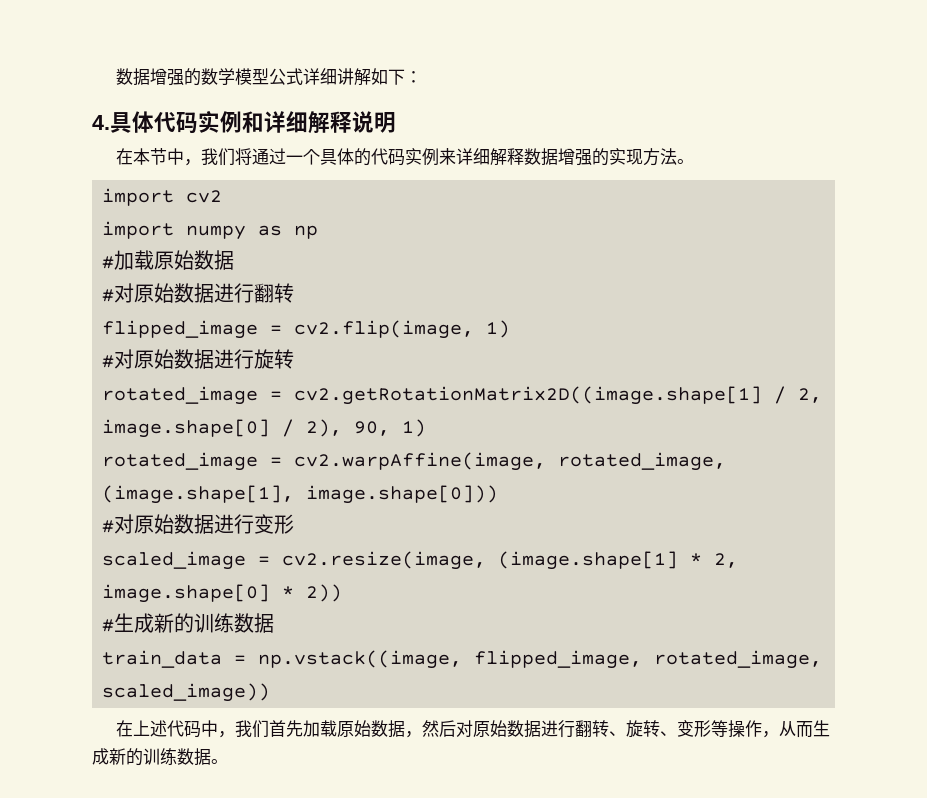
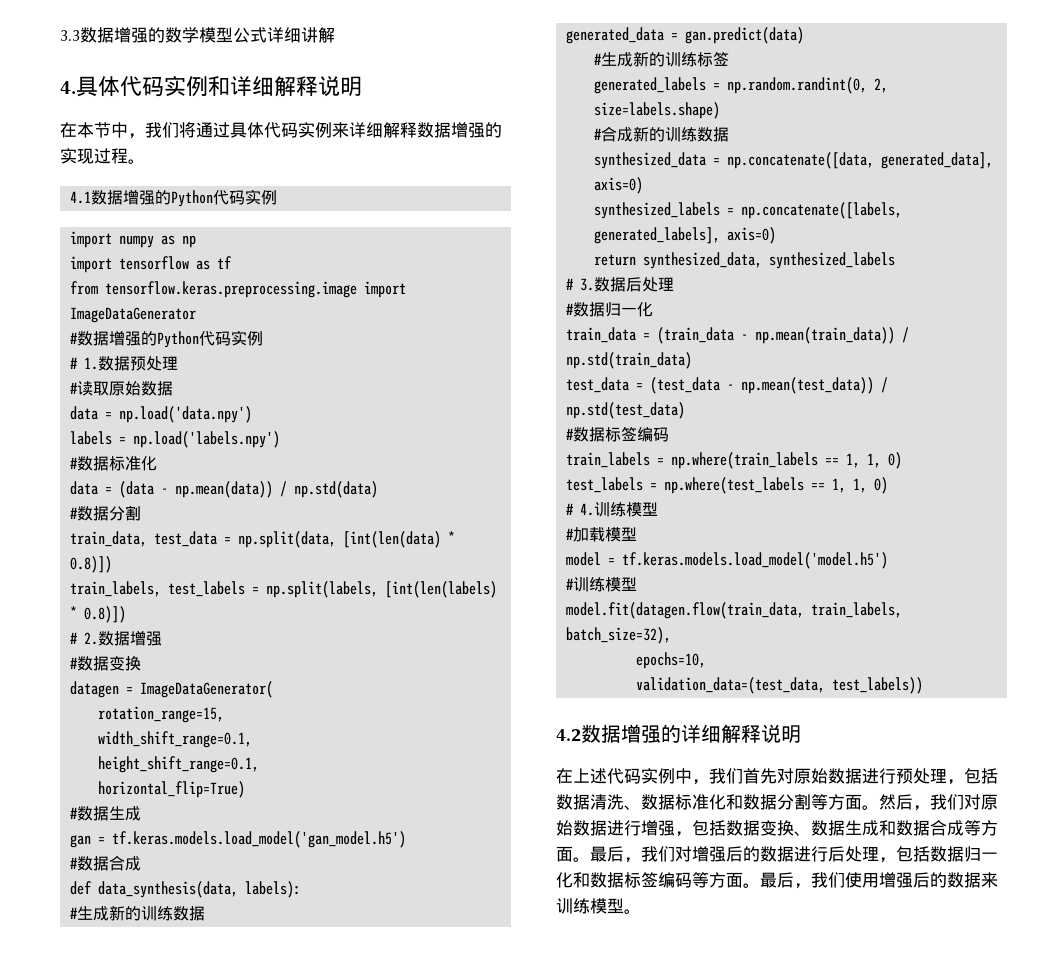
- 数据增强的数学模型公式详细讲解如下：
+ 3.3数据增强的数学模型公式详细讲解
- 在本节中，我们将通过一个具体的代码实例来详细解释数据增强的实现方法。
+ 在本节中，我们将通过具体代码实例来详细解释数据增强的实现过程。
- import cv2
+ 4.1数据增强的Python代码实例
  import numpy as np
- #加载原始数据
- #对原始数据进行翻转
- flipped_image = cv2.flip(image, 1)
- #对原始数据进行旋转
- rotated_image = cv2.getRotationMatrix2D((image.shape[1] / 2, image.shape[0] / 2), 90, 1)
- rotated_image = cv2.warpAffine(image, rotated_image, (image.shape[1], image.shape[0]))
- #对原始数据进行变形
- scaled_image = cv2.resize(image, (image.shape[1] * 2, image.shape[0] * 2))
+ import tensorflow as tf
+ from tensorflow.keras.preprocessing.image import ImageDataGenerator
+ #数据增强的Python代码实例
+ # 1.数据预处理
+ #读取原始数据
+ data = np.load('data.npy')
+ labels = np.load('labels.npy')
+ #数据标准化
+ data = (data - np.mean(data)) / np.std(data)
+ #数据分割
+ train_data, test_data = np.split(data, [int(len(data) * 0.8)])
+ train_labels, test_labels = np.split(labels, [int(len(labels) * 0.8)])
+ # 2.数据增强
+ #数据变换
+ datagen = ImageDataGenerator(
+ rotation_range=15,
+ width_shift_range=0.1,
+ height_shift_range=0.1,
+ horizontal_flip=True)
+ #数据生成
+ gan = tf.keras.models.load_model('gan_model.h5')
+ #数据合成
+ def data_synthesis(data, labels):
- train_data = np.vstack((image, flipped_image, rotated_image, scaled_image))
+ generated_data = gan.predict(data)
+ #生成新的训练标签
+ generated_labels = np.random.randint(0, 2, size=labels.shape)
+ #合成新的训练数据
+ synthesized_data = np.concatenate([data, generated_data], axis=0)
+ synthesized_labels = np.concatenate([labels, generated_labels], axis=0)
+ return synthesized_data, synthesized_labels
+ # 3.数据后处理
+ #数据归一化
+ train_data = (train_data - np.mean(train_data)) / np.std(train_data)
+ test_data = (test_data - np.mean(test_data)) / np.std(test_data)
+ #数据标签编码
+ train_labels = np.where(train_labels == 1, 1, 0)
+ test_labels = np.where(test_labels == 1, 1, 0)
+ # 4.训练模型
+ #加载模型
+ model = tf.keras.models.load_model('model.h5')
+ #训练模型
+ model.fit(datagen.flow(train_data, train_labels, batch_size=32),
+ epochs=10,
+ validation_data=(test_data, test_labels))
+ 4.2数据增强的详细解释说明
- 在上述代码中，我们首先加载原始数据，然后对原始数据进行翻转、旋转、变形等操作，从而生成新的训练数据。
+ 在上述代码实例中，我们首先对原始数据进行预处理，包括数据清洗、数据标准化和数据分割等方面。然后，我们对原始数据进行增强，包括数据变换、数据生成和数据合成等方面。最后，我们对增强后的数据进行后处理，包括数据归一化和数据标签编码等方面。最后，我们使用增强后的数据来训练模型。

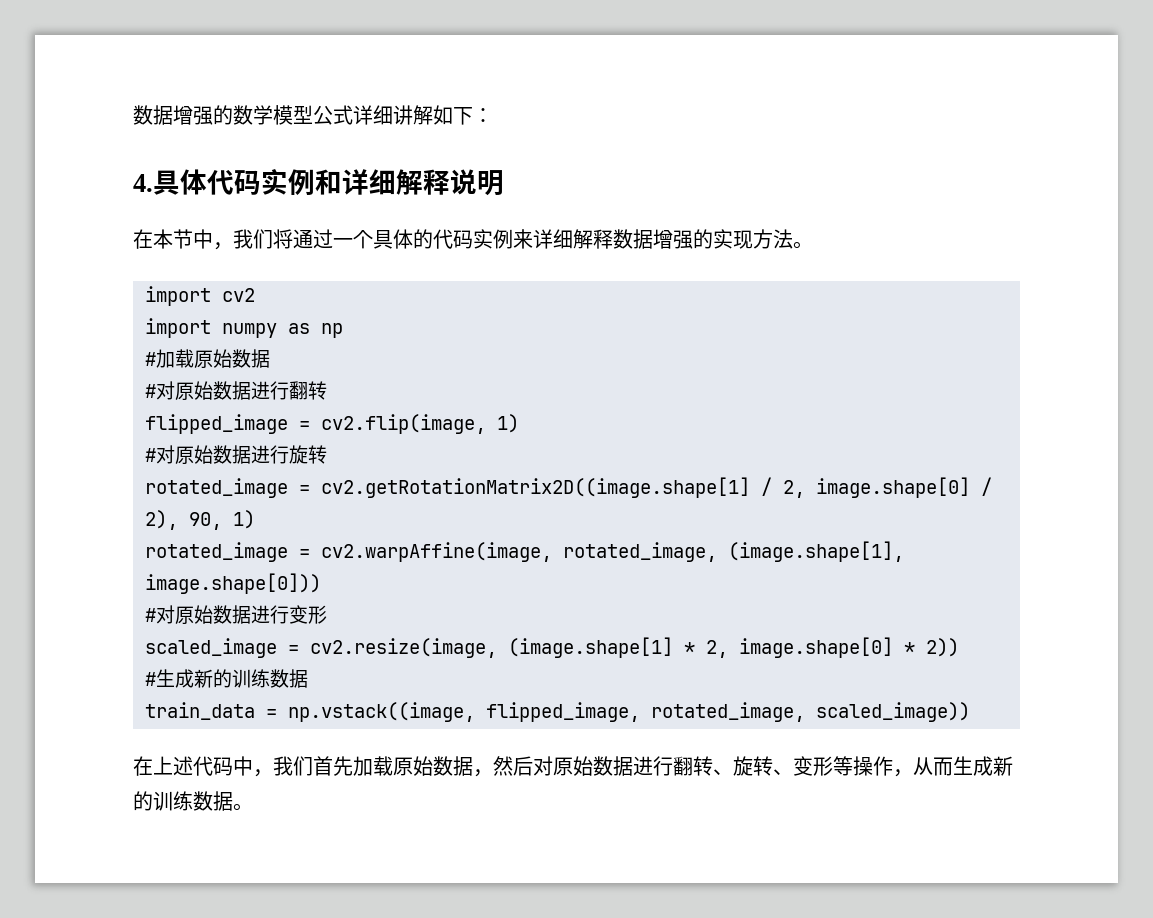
- 3.3数据增强的数学模型公式详细讲解
+ 数据增强的数学模型公式详细讲解如下：
- 在本节中，我们将通过具体代码实例来详细解释数据增强的实现过程。
+ 在本节中，我们将通过一个具体的代码实例来详细解释数据增强的实现方法。
- 4.1数据增强的Python代码实例
+ import cv2
  import numpy as np
- import tensorflow as tf
- from tensorflow.keras.preprocessing.image import ImageDataGenerator
- #数据增强的Python代码实例
- # 1.数据预处理
- #读取原始数据
- data = np.load('data.npy')
- labels = np.load('labels.npy')
- #数据标准化
- data = (data - np.mean(data)) / np.std(data)
- #数据分割
- train_data, test_data = np.split(data, [int(len(data) * 0.8)])
- train_labels, test_labels = np.split(labels, [int(len(labels) * 0.8)])
- # 2.数据增强
- #数据变换
- datagen = ImageDataGenerator(
- rotation_range=15,
- width_shift_range=0.1,
- height_shift_range=0.1,
- horizontal_flip=True)
- #数据生成
- gan = tf.keras.models.load_model('gan_model.h5')
- #数据合成
- def data_synthesis(data, labels):
+ #加载原始数据
+ #对原始数据进行翻转
+ flipped_image = cv2.flip(image, 1)
+ #对原始数据进行旋转
+ rotated_image = cv2.getRotationMatrix2D((image.shape[1] / 2, image.shape[0] / 2), 90, 1)
+ rotated_image = cv2.warpAffine(image, rotated_image, (image.shape[1], image.shape[0]))
+ #对原始数据进行变形
+ scaled_image = cv2.resize(image, (image.shape[1] * 2, image.shape[0] * 2))
- generated_data = gan.predict(data)
- #生成新的训练标签
- generated_labels = np.random.randint(0, 2, size=labels.shape)
- #合成新的训练数据
- synthesized_data = np.concatenate([data, generated_data], axis=0)
- synthesized_labels = np.concatenate([labels, generated_labels], axis=0)
- return synthesized_data, synthesized_labels
- # 3.数据后处理
- #数据归一化
- train_data = (train_data - np.mean(train_data)) / np.std(train_data)
- test_data = (test_data - np.mean(test_data)) / np.std(test_data)
- #数据标签编码
- train_labels = np.where(train_labels == 1, 1, 0)
- test_labels = np.where(test_labels == 1, 1, 0)
- # 4.训练模型
- #加载模型
- model = tf.keras.models.load_model('model.h5')
- #训练模型
- model.fit(datagen.flow(train_data, train_labels, batch_size=32),
- epochs=10,
- validation_data=(test_data, test_labels))
- 4.2数据增强的详细解释说明
- 在上述代码实例中，我们首先对原始数据进行预处理，包括数据清洗、数据标准化和数据分割等方面。然后，我们对原始数据进行增强，包括数据变换、数据生成和数据合成等方面。最后，我们对增强后的数据进行后处理，包括数据归一化和数据标签编码等方面。最后，我们使用增强后的数据来训练模型。
+ train_data = np.vstack((image, flipped_image, rotated_image, scaled_image))
+ 在上述代码中，我们首先加载原始数据，然后对原始数据进行翻转、旋转、变形等操作，从而生成新的训练数据。

